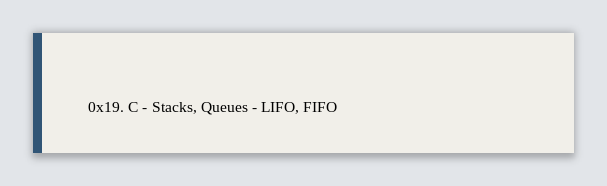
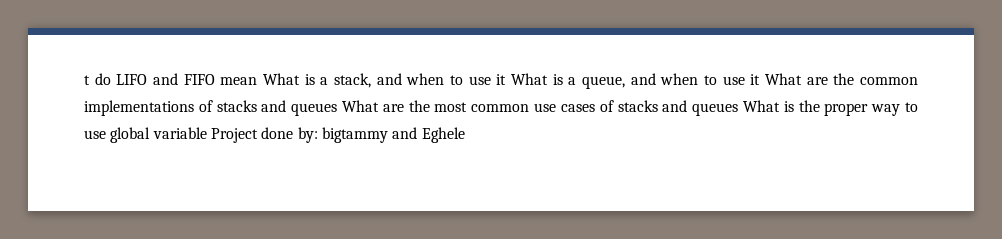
- 0x19. C - Stacks, Queues - LIFO, FIFO
+ t do LIFO and FIFO mean What is a stack, and when to use it What is a queue, and when to use it What are the common implementations of stacks and queues What are the most common use cases of stacks and queues What is the proper way to use global variable Project done by: bigtammy and Eghele

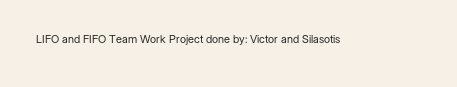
- t do LIFO and FIFO mean What is a stack, and when to use it What is a queue, and when to use it What are the common implementations of stacks and queues What are the most common use cases of stacks and queues What is the proper way to use global variable Project done by: bigtammy and Eghele
+ LIFO and FIFO Team Work Project done by: Victor and Silasotis

